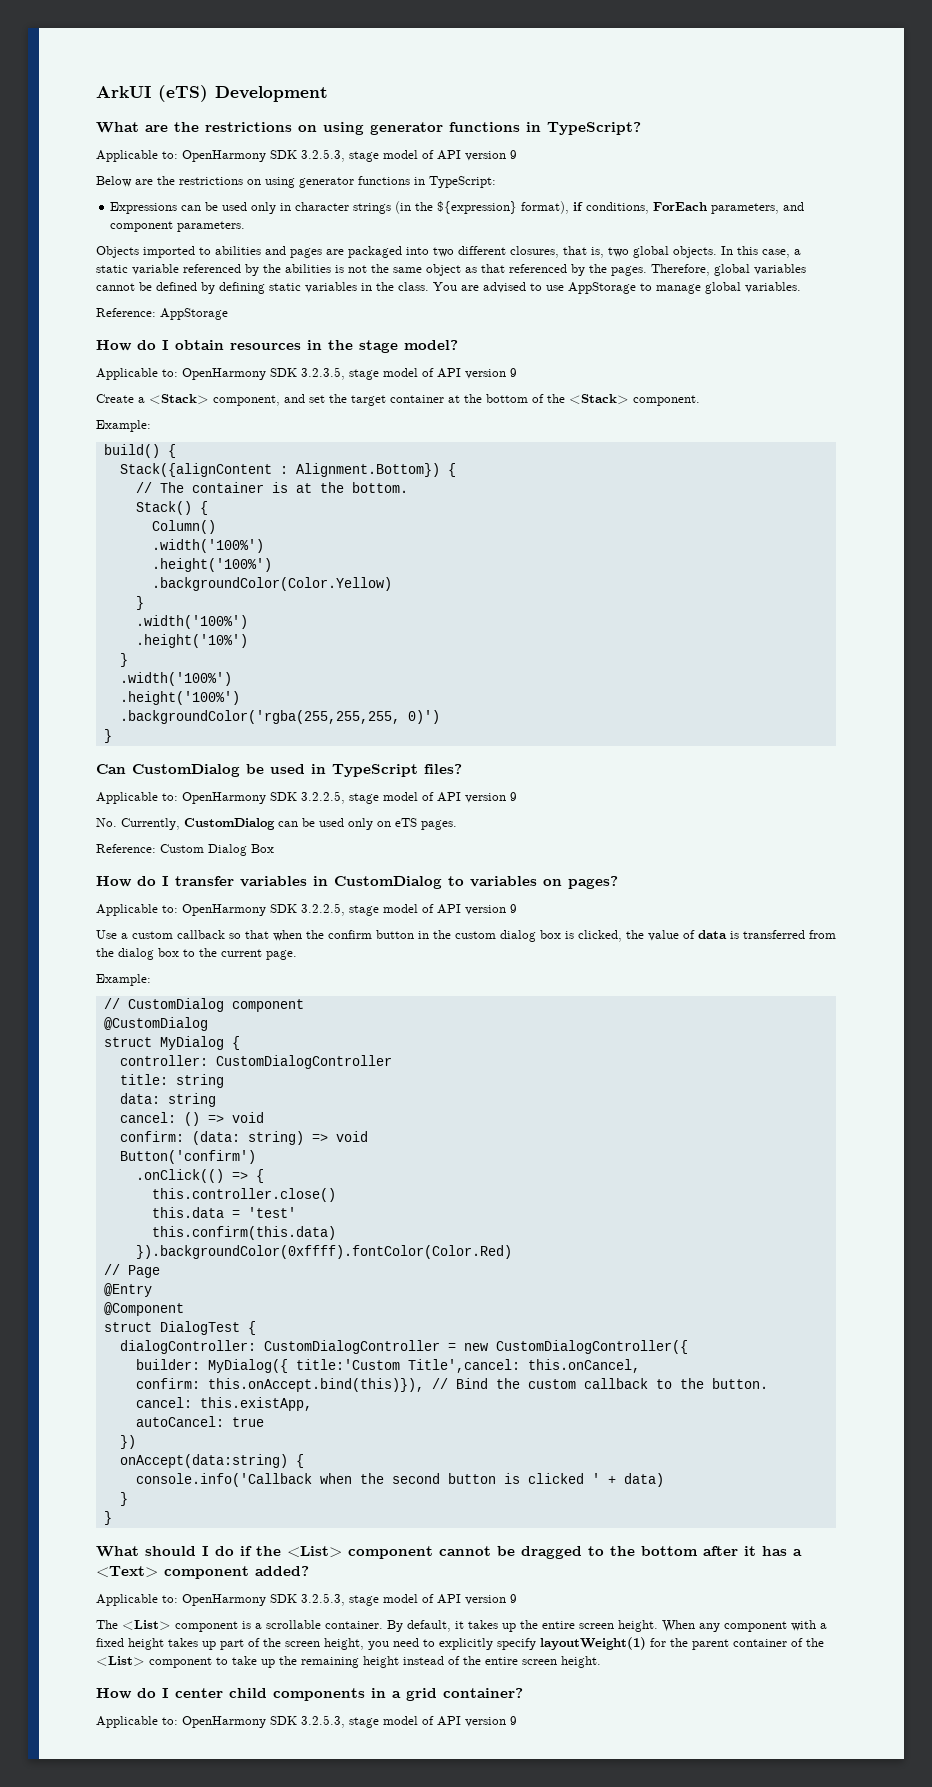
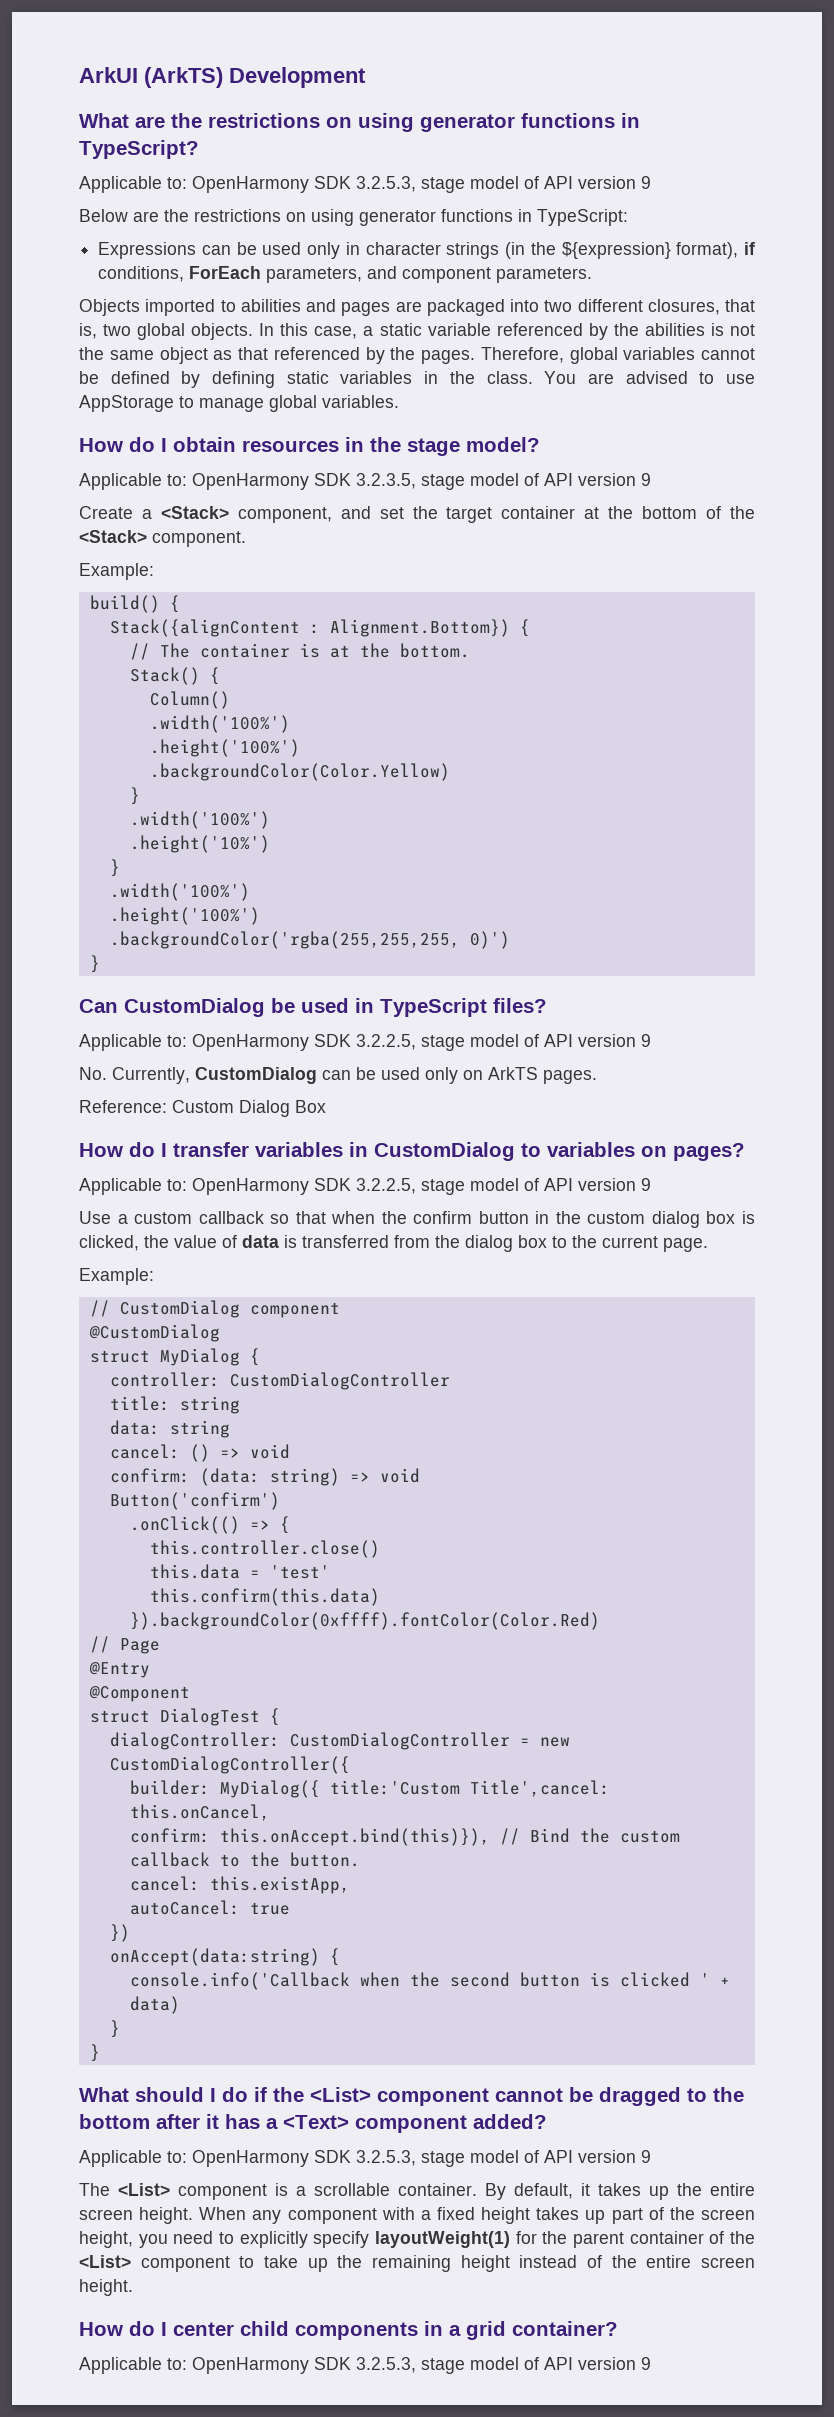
- ArkUI (eTS) Development
+ ArkUI (ArkTS) Development
- Reference: AppStorage
- No. Currently, CustomDialog can be used only on eTS pages.
+ No. Currently, CustomDialog can be used only on ArkTS pages.

